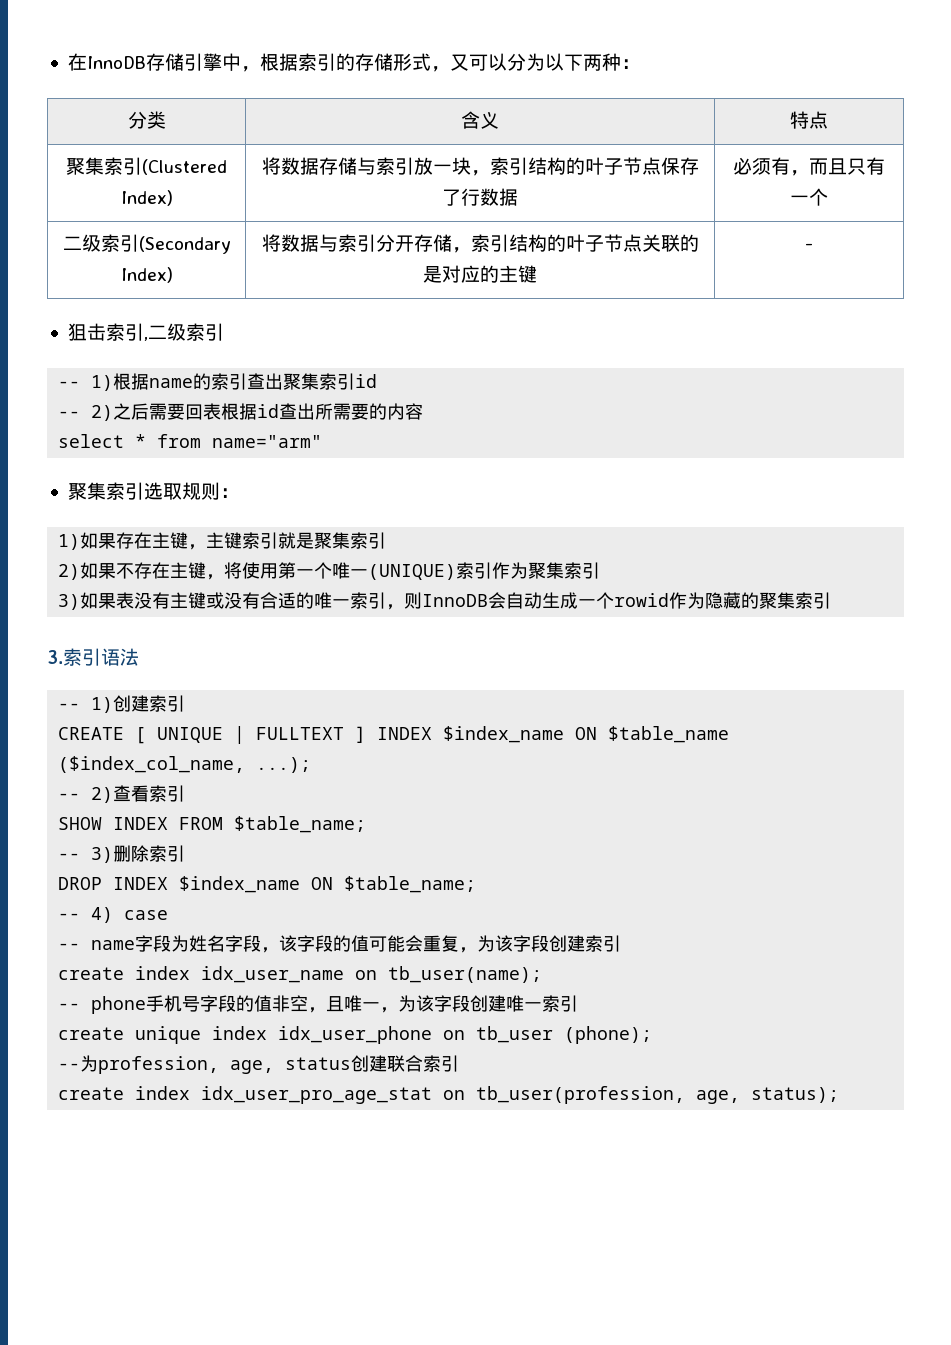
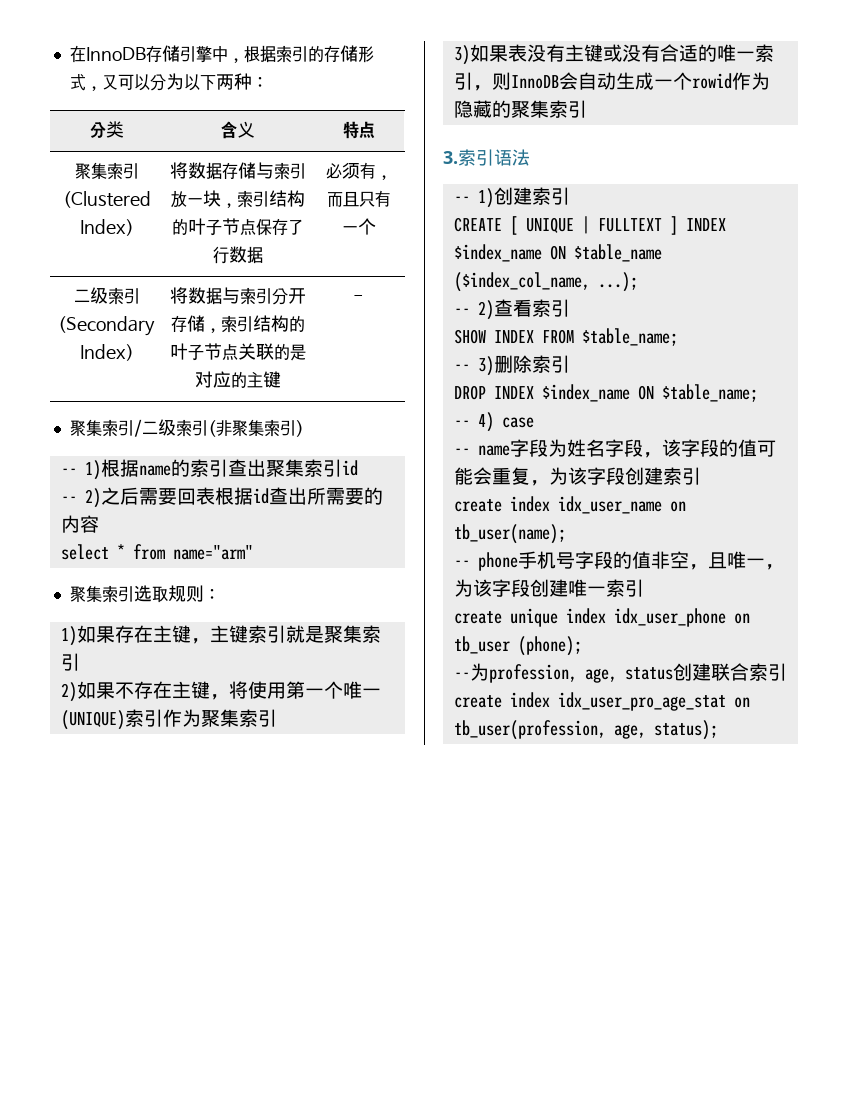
- 狙击索引,二级索引
+ 聚集索引/二级索引(非聚集索引)

